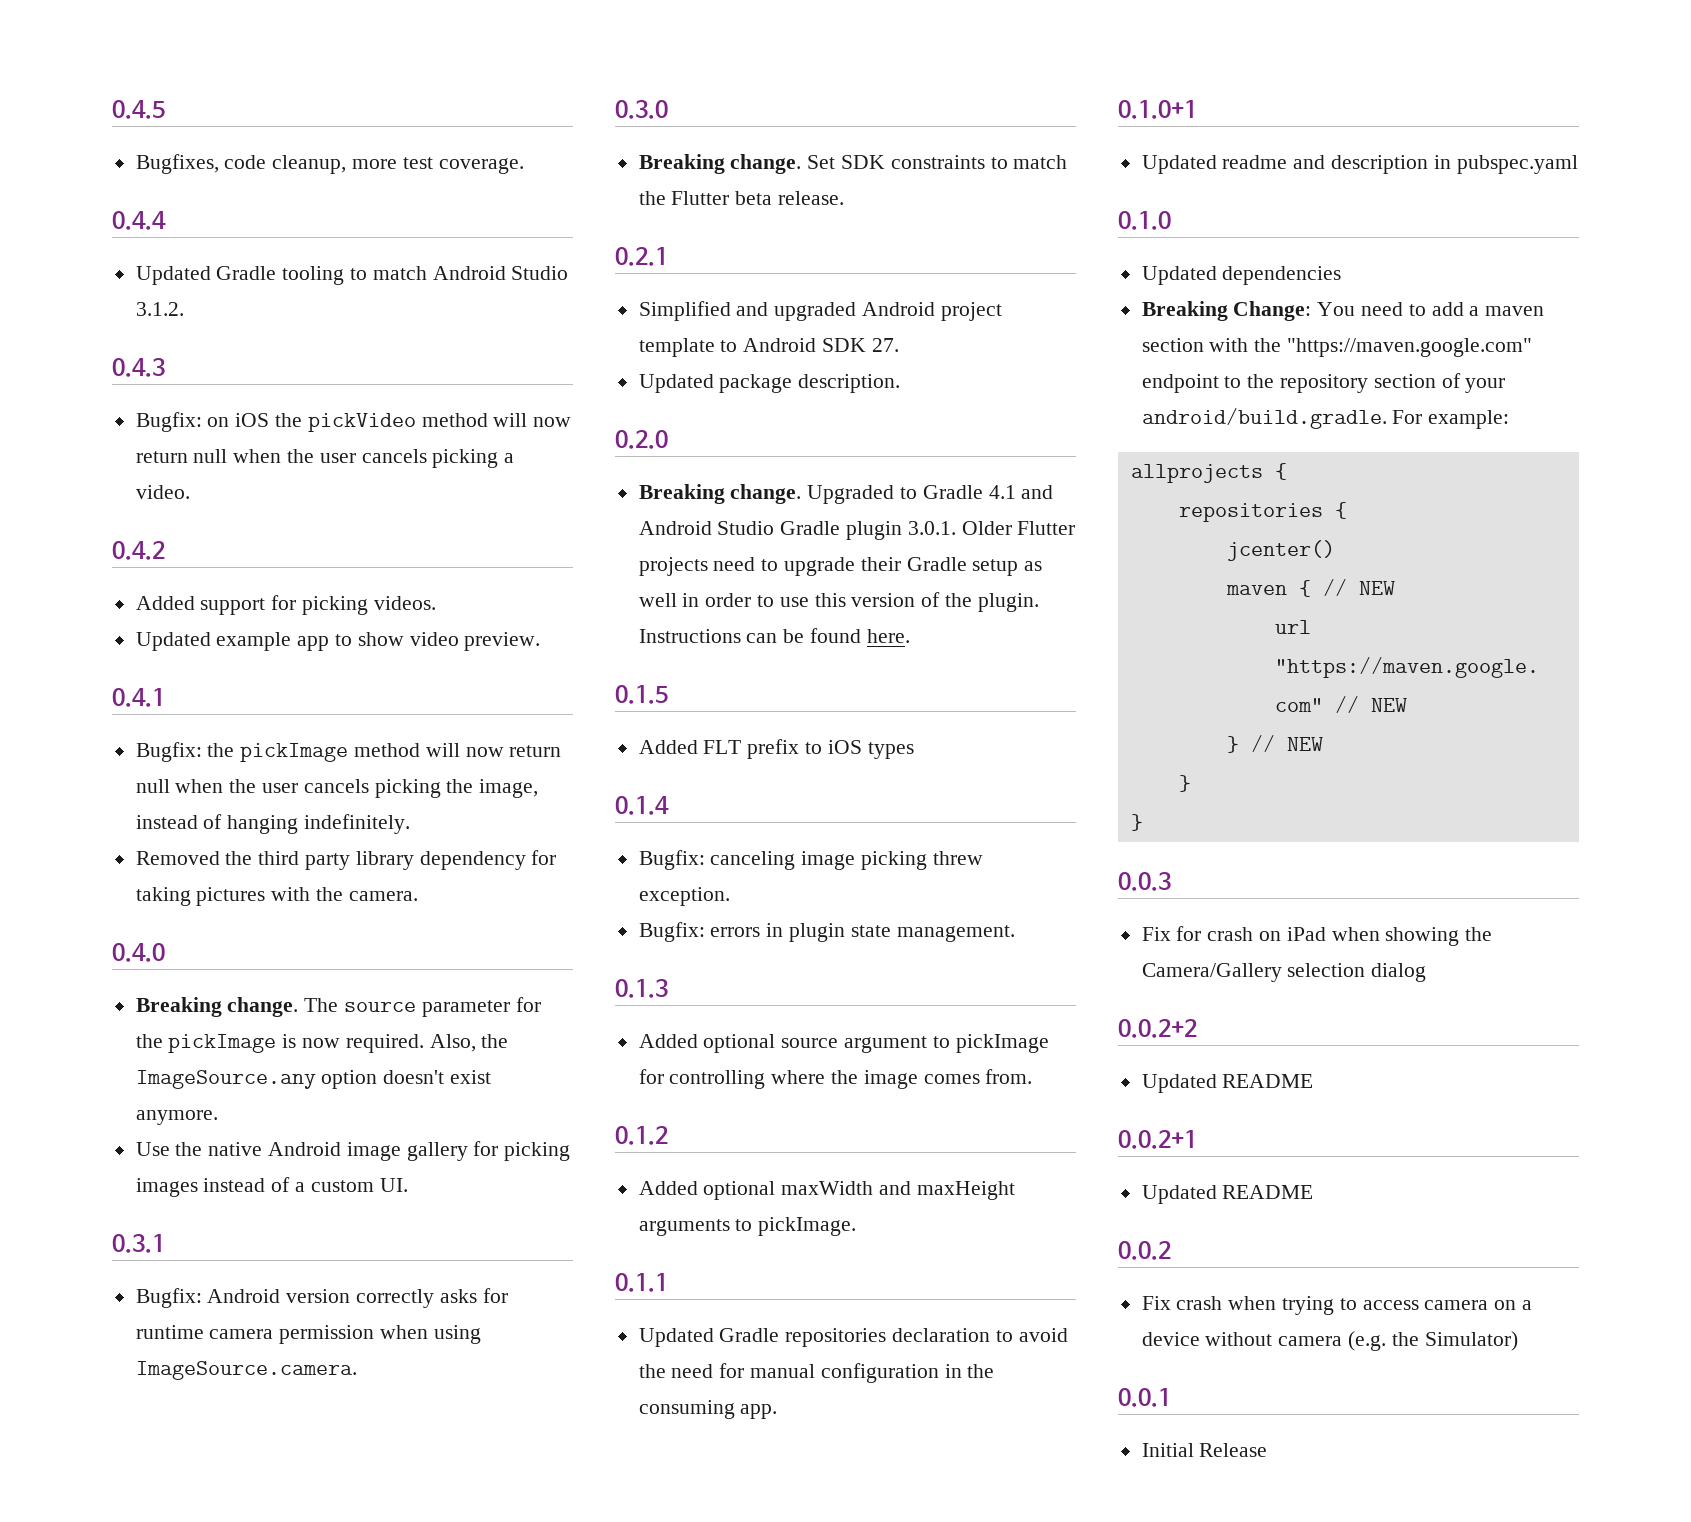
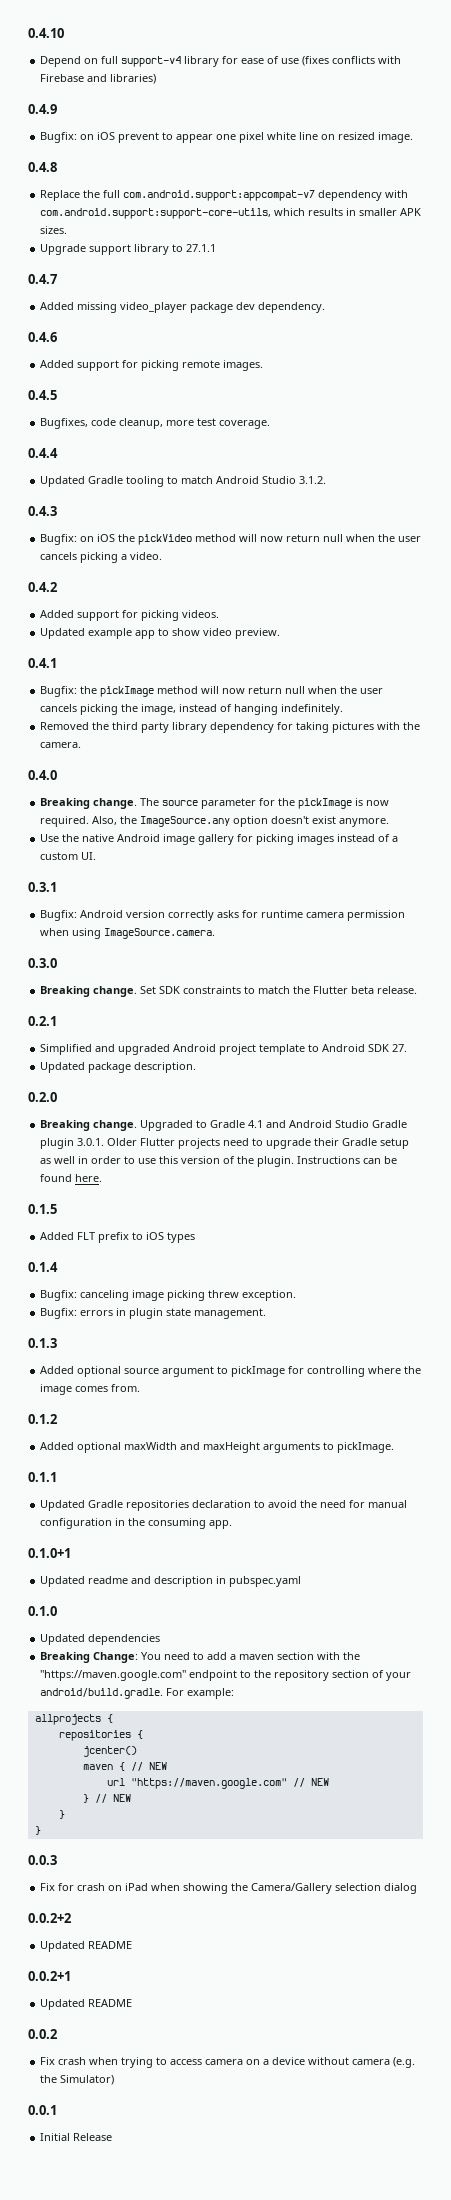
+ 0.4.10
+ Depend on full support-v4 library for ease of use (fixes conflicts with Firebase and libraries)
+ 0.4.9
+ Bugfix: on iOS prevent to appear one pixel white line on resized image.
+ 0.4.8
+ Replace the full com.android.support:appcompat-v7 dependency with com.android.support:support-core-utils, which results in smaller APK sizes.
+ Upgrade support library to 27.1.1
+ 0.4.7
+ Added missing video_player package dev dependency.
+ 0.4.6
+ Added support for picking remote images.

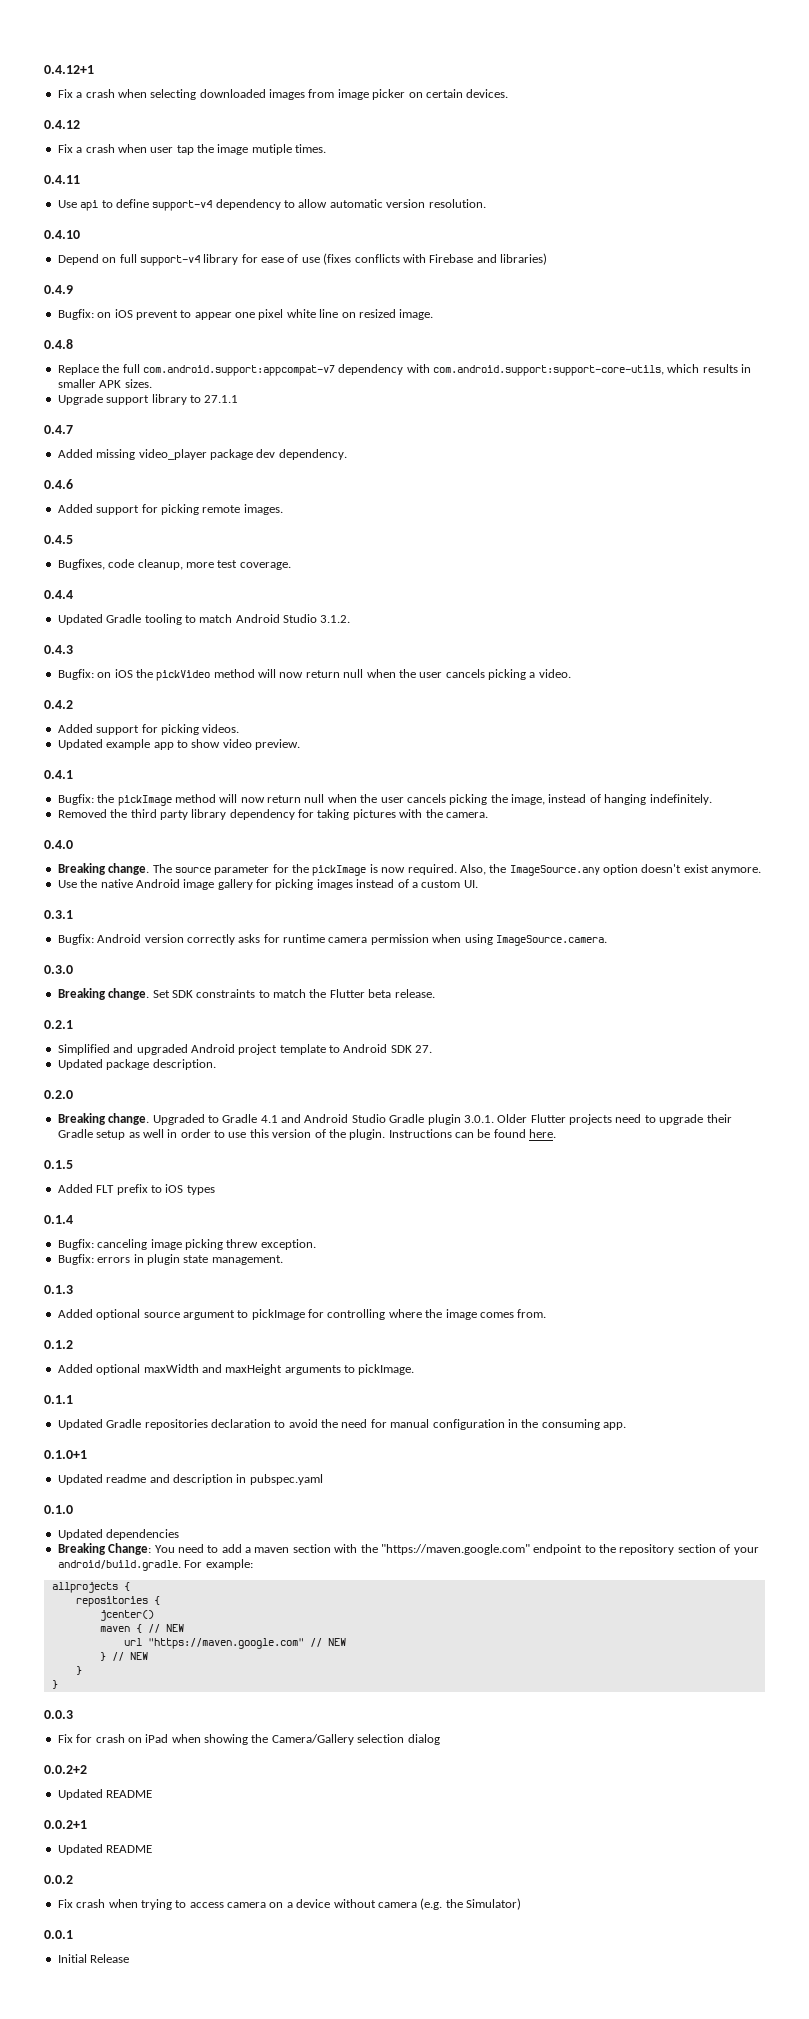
+ 0.4.12+1
+ Fix a crash when selecting downloaded images from image picker on certain devices.
+ 0.4.12
+ Fix a crash when user tap the image mutiple times.
+ 0.4.11
+ Use api to define support-v4 dependency to allow automatic version resolution.

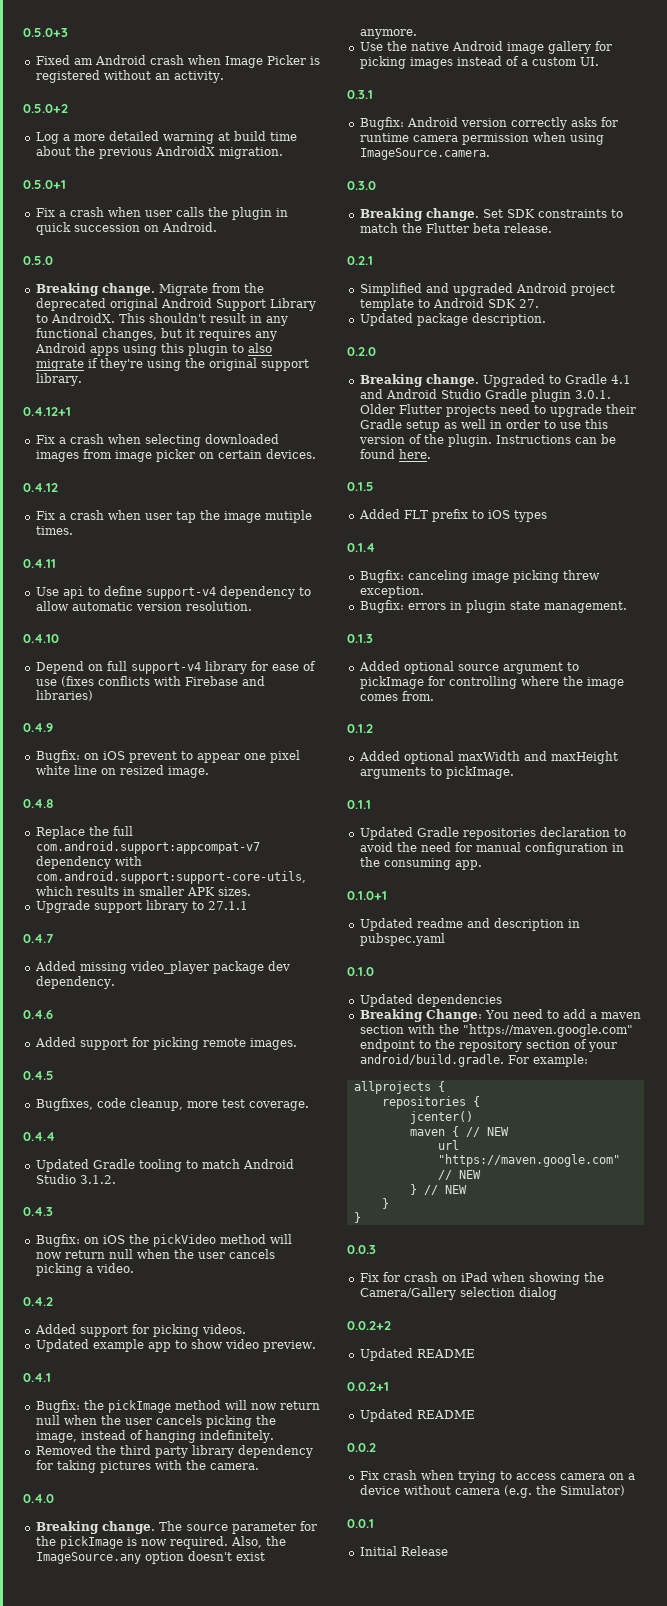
+ 0.5.0+3
+ Fixed am Android crash when Image Picker is registered without an activity.
+ 0.5.0+2
+ Log a more detailed warning at build time about the previous AndroidX migration.
+ 0.5.0+1
+ Fix a crash when user calls the plugin in quick succession on Android.
+ 0.5.0
+ Breaking change. Migrate from the deprecated original Android Support Library to AndroidX. This shouldn't result in any functional changes, but it requires any Android apps using this plugin to also migrate if they're using the original support library.

